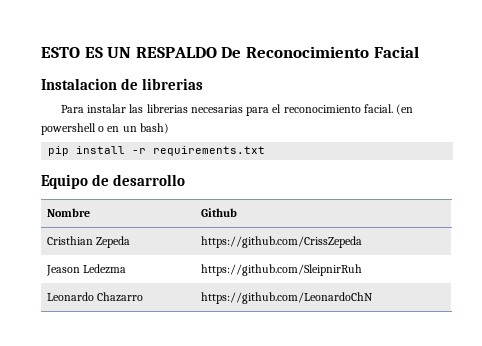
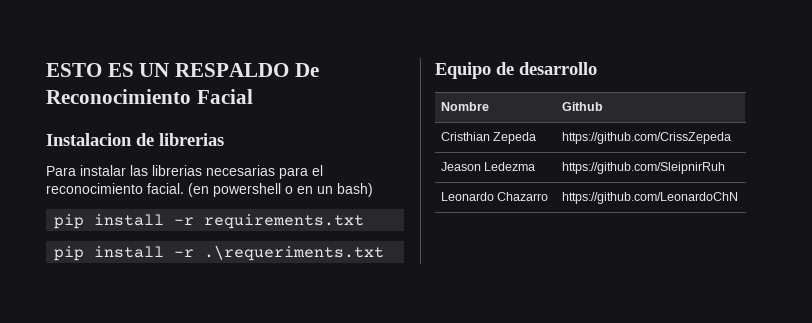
+ pip install -r .\requeriments.txt

